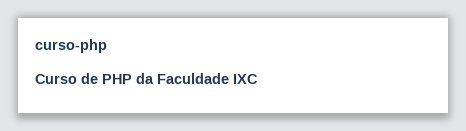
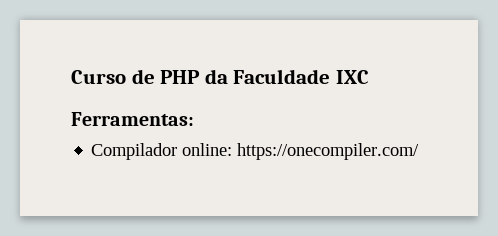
- curso-php
+ Ferramentas:
+ Compilador online: https://onecompiler.com/

